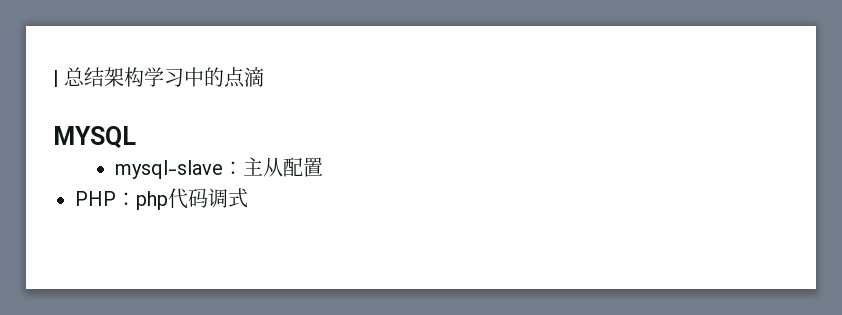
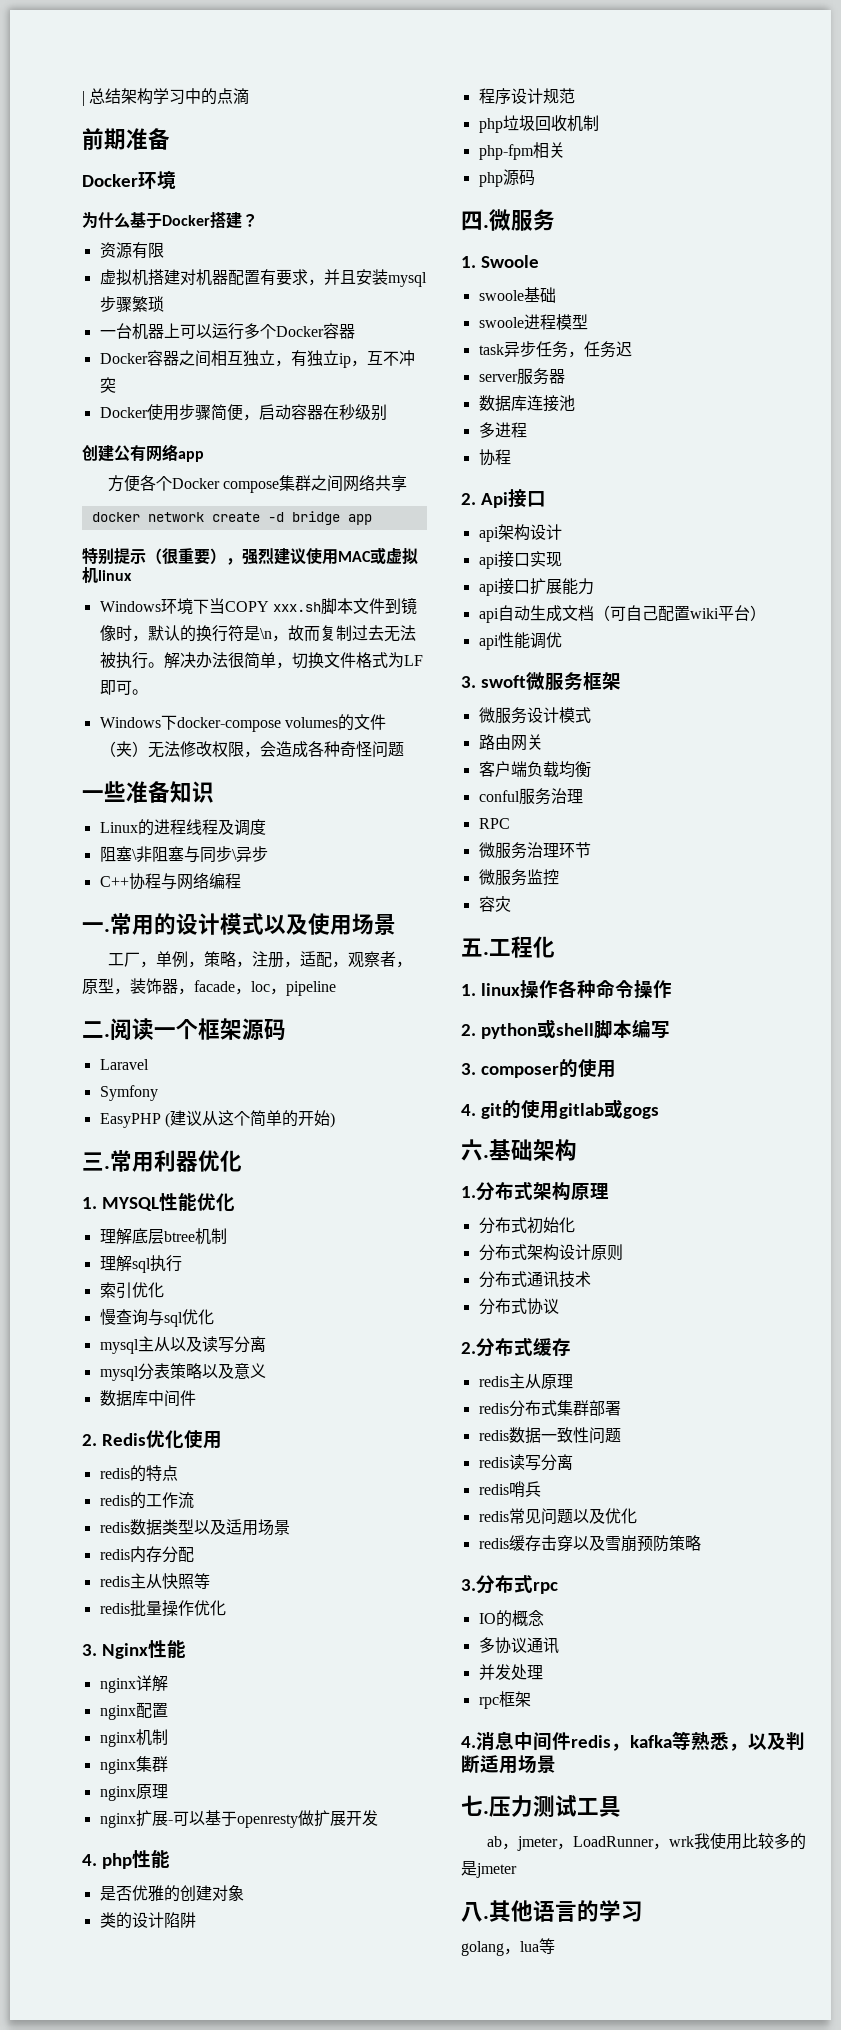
- MYSQL
- mysql-slave：主从配置
- PHP：php代码调式
+ 前期准备
+ Docker环境
+ 为什么基于Docker搭建？
+ 资源有限
+ 虚拟机搭建对机器配置有要求，并且安装mysql步骤繁琐
+ 一台机器上可以运行多个Docker容器
+ Docker容器之间相互独立，有独立ip，互不冲突
+ Docker使用步骤简便，启动容器在秒级别
+ 创建公有网络app
+ 方便各个Docker compose集群之间网络共享
+ docker network create -d bridge app
+ 特别提示（很重要），强烈建议使用MAC或虚拟机linux
+ Windows环境下当COPY xxx.sh脚本文件到镜像时，默认的换行符是\n，故而复制过去无法被执行。解决办法很简单，切换文件格式为LF即可。
+ Windows下docker-compose volumes的文件（夹）无法修改权限，会造成各种奇怪问题
+ 一些准备知识
+ Linux的进程线程及调度
+ 阻塞\非阻塞与同步\异步
+ C++协程与网络编程
+ 一.常用的设计模式以及使用场景
+ 工厂，单例，策略，注册，适配，观察者，原型，装饰器，facade，loc，pipeline
+ 二.阅读一个框架源码
+ Laravel
+ Symfony
+ EasyPHP (建议从这个简单的开始)
+ 三.常用利器优化
+ 1. MYSQL性能优化
+ 理解底层btree机制
+ 理解sql执行
+ 索引优化
+ 慢查询与sql优化
+ mysql主从以及读写分离
+ mysql分表策略以及意义
+ 数据库中间件
+ 2. Redis优化使用
+ redis的特点
+ redis的工作流
+ redis数据类型以及适用场景
+ redis内存分配
+ redis主从快照等
+ redis批量操作优化
+ 3. Nginx性能
+ nginx详解
+ nginx配置
+ nginx机制
+ nginx集群
+ nginx原理
+ nginx扩展-可以基于openresty做扩展开发
+ 4. php性能
+ 是否优雅的创建对象
+ 类的设计陷阱
+ 程序设计规范
+ php垃圾回收机制
+ php-fpm相关
+ php源码
+ 四.微服务
+ 1. Swoole
+ swoole基础
+ swoole进程模型
+ task异步任务，任务迟
+ server服务器
+ 数据库连接池
+ 多进程
+ 协程
+ 2. Api接口
+ api架构设计
+ api接口实现
+ api接口扩展能力
+ api自动生成文档（可自己配置wiki平台）
+ api性能调优
+ 3. swoft微服务框架
+ 微服务设计模式
+ 路由网关
+ 客户端负载均衡
+ conful服务治理
+ RPC
+ 微服务治理环节
+ 微服务监控
+ 容灾
+ 五.工程化
+ 1. linux操作各种命令操作
+ 2. python或shell脚本编写
+ 3. composer的使用
+ 4. git的使用gitlab或gogs
+ 六.基础架构
+ 1.分布式架构原理
+ 分布式初始化
+ 分布式架构设计原则
+ 分布式通讯技术
+ 分布式协议
+ 2.分布式缓存
+ redis主从原理
+ redis分布式集群部署
+ redis数据一致性问题
+ redis读写分离
+ redis哨兵
+ redis常见问题以及优化
+ redis缓存击穿以及雪崩预防策略
+ 3.分布式rpc
+ IO的概念
+ 多协议通讯
+ 并发处理
+ rpc框架
+ 4.消息中间件redis，kafka等熟悉，以及判断适用场景
+ 七.压力测试工具
+ ab，jmeter，LoadRunner，wrk我使用比较多的是jmeter
+ 八.其他语言的学习
+ golang，lua等

